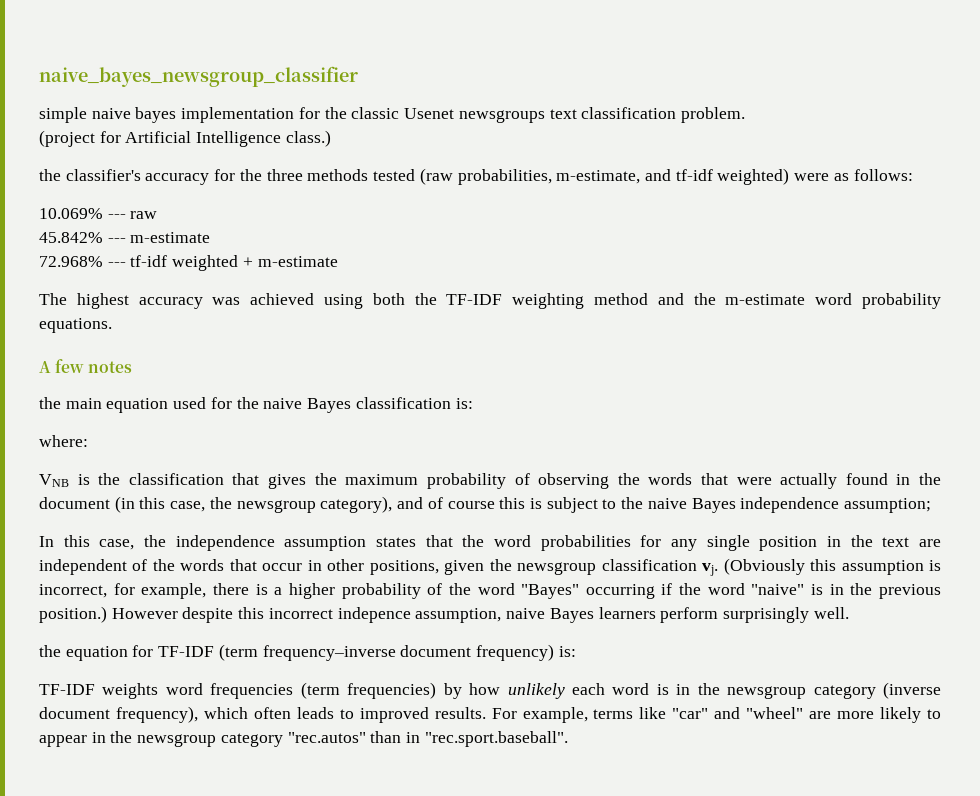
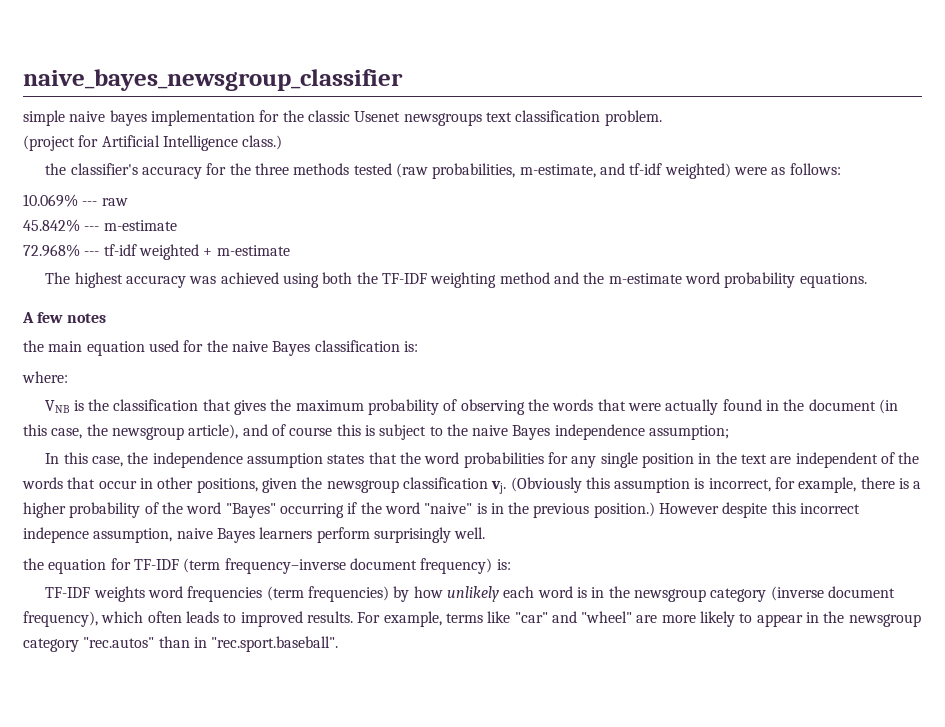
- VNB is the classification that gives the maximum probability of observing the words that were actually found in the document (in this case, the newsgroup category), and of course this is subject to the naive Bayes independence assumption;
+ VNB is the classification that gives the maximum probability of observing the words that were actually found in the document (in this case, the newsgroup article), and of course this is subject to the naive Bayes independence assumption;

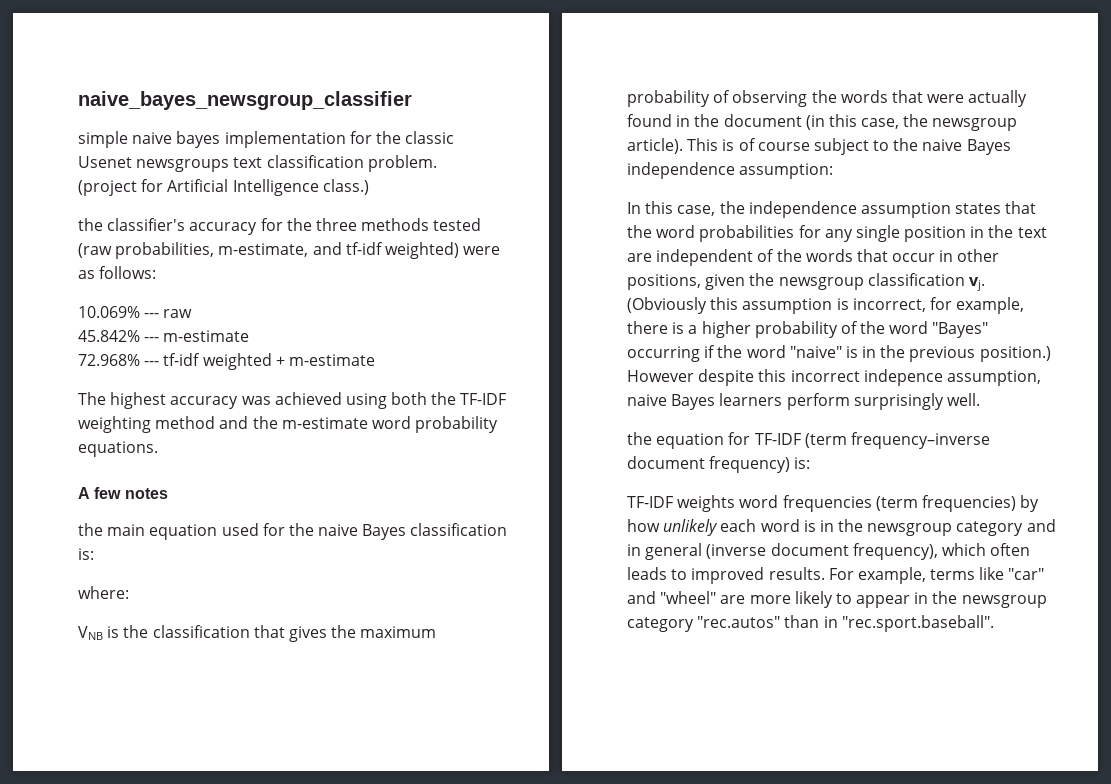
- VNB is the classification that gives the maximum probability of observing the words that were actually found in the document (in this case, the newsgroup article), and of course this is subject to the naive Bayes independence assumption;
+ VNB is the classification that gives the maximum probability of observing the words that were actually found in the document (in this case, the newsgroup article). This is of course subject to the naive Bayes independence assumption:
- TF-IDF weights word frequencies (term frequencies) by how unlikely each word is in the newsgroup category (inverse document frequency), which often leads to improved results.
+ TF-IDF weights word frequencies (term frequencies) by how unlikely each word is in the newsgroup category and in general (inverse document frequency), which often leads to improved results.

